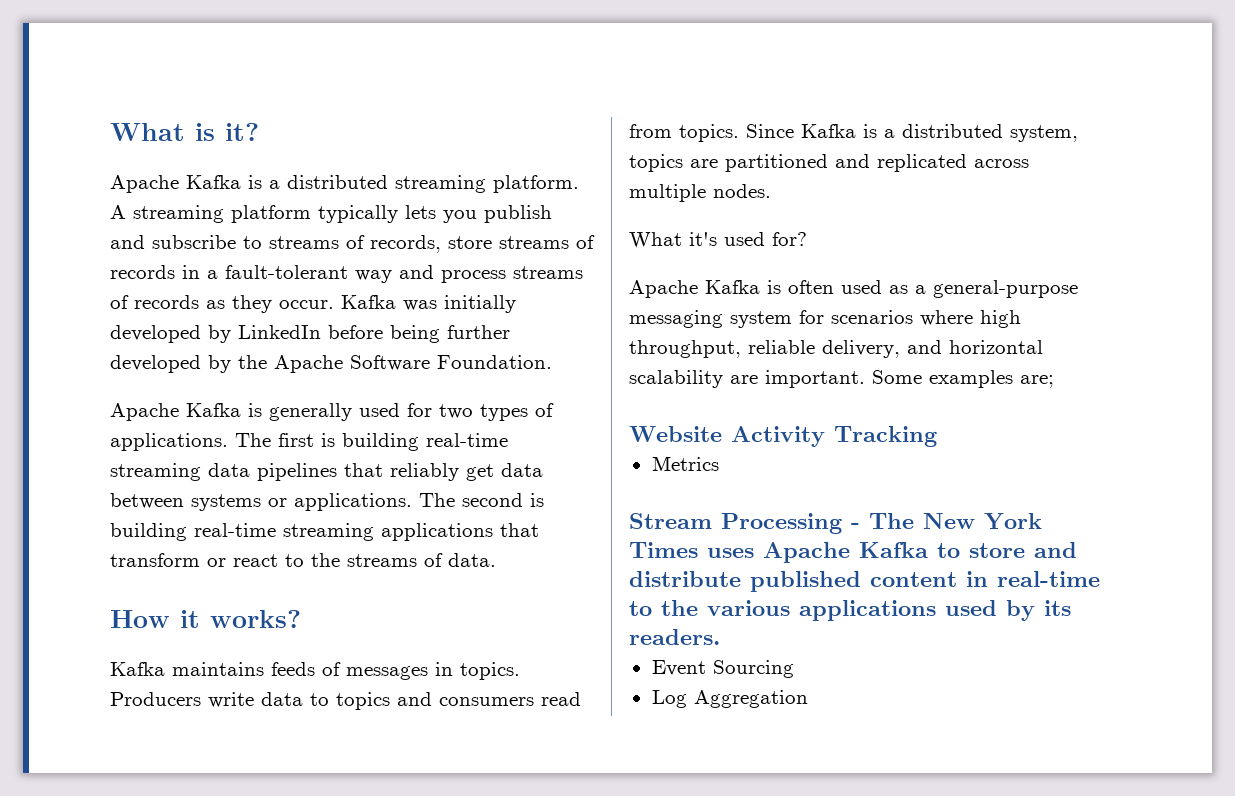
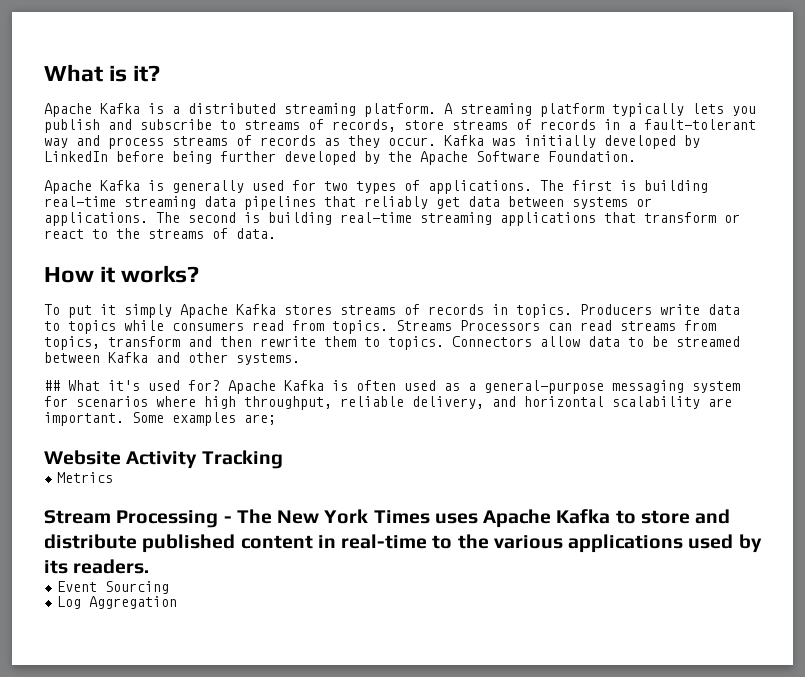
- Kafka maintains feeds of messages in topics.
+ To put it simply Apache Kafka stores streams of records in topics.
- Producers write data to topics and consumers read from topics.
+ Producers write data to topics while consumers read from topics.
- Since Kafka is a distributed system, topics are partitioned and replicated across multiple nodes.
- What it's used for?
- Apache Kafka is often used as a general-purpose messaging system for scenarios where high throughput, reliable delivery, and horizontal scalability are important.
+ Streams Processors can read streams from topics, transform and then rewrite them to topics. Connectors allow data to be streamed between Kafka and other systems.
+ ## What it's used for? Apache Kafka is often used as a general-purpose messaging system for scenarios where high throughput, reliable delivery, and horizontal scalability are important.

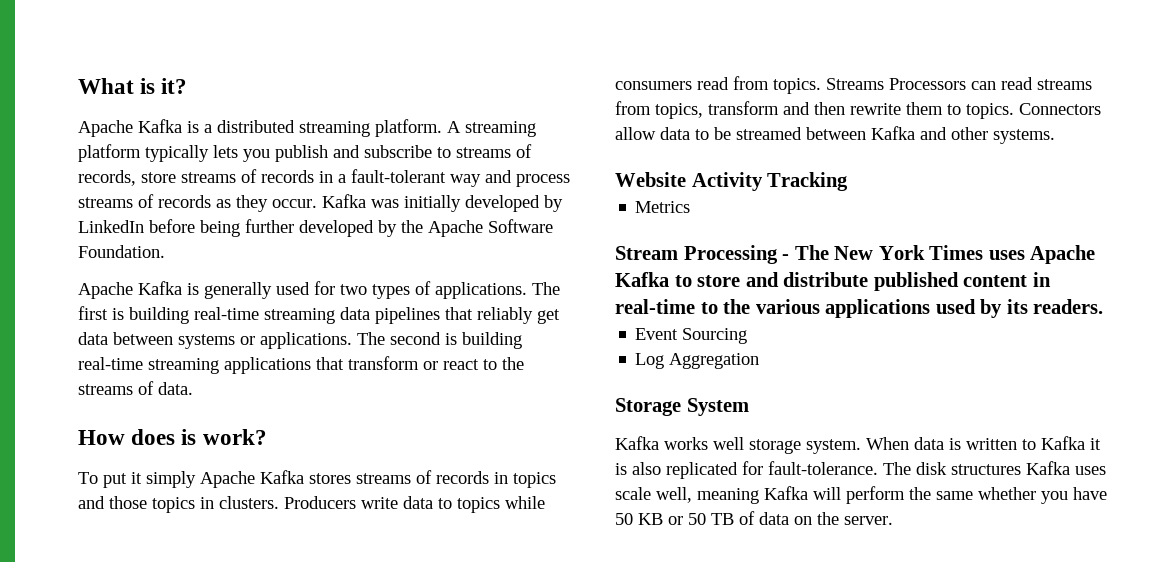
- How it works?
+ How does is work?
- To put it simply Apache Kafka stores streams of records in topics.
+ To put it simply Apache Kafka stores streams of records in topics and those topics in clusters.
- ## What it's used for? Apache Kafka is often used as a general-purpose messaging system for scenarios where high throughput, reliable delivery, and horizontal scalability are important. Some examples are;
+ Storage System
+ Kafka works well storage system. When data is written to Kafka it is also replicated for fault-tolerance. The disk structures Kafka uses scale well, meaning Kafka will perform the same whether you have 50 KB or 50 TB of data on the server.

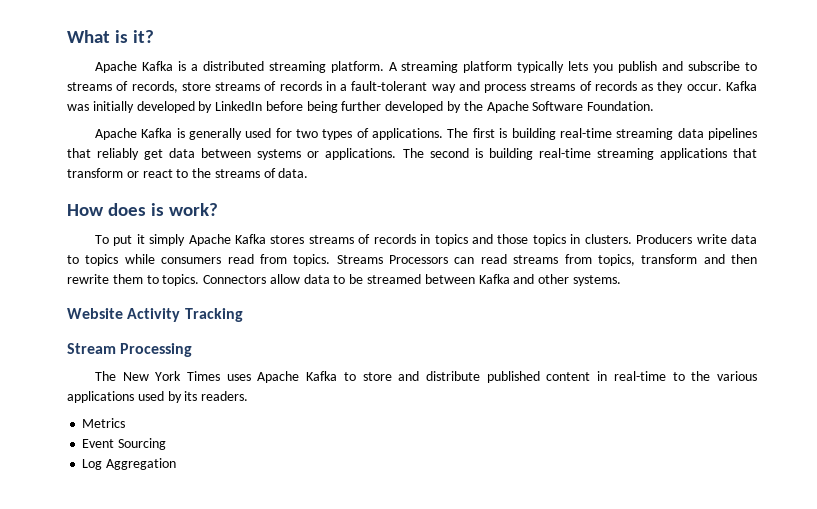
- Metrics
- Stream Processing - The New York Times uses Apache Kafka to store and distribute published content in real-time to the various applications used by its readers.
+ Stream Processing
+ The New York Times uses Apache Kafka to store and distribute published content in real-time to the various applications used by its readers.
+ Metrics
- Storage System
- Kafka works well storage system. When data is written to Kafka it is also replicated for fault-tolerance. The disk structures Kafka uses scale well, meaning Kafka will perform the same whether you have 50 KB or 50 TB of data on the server.

